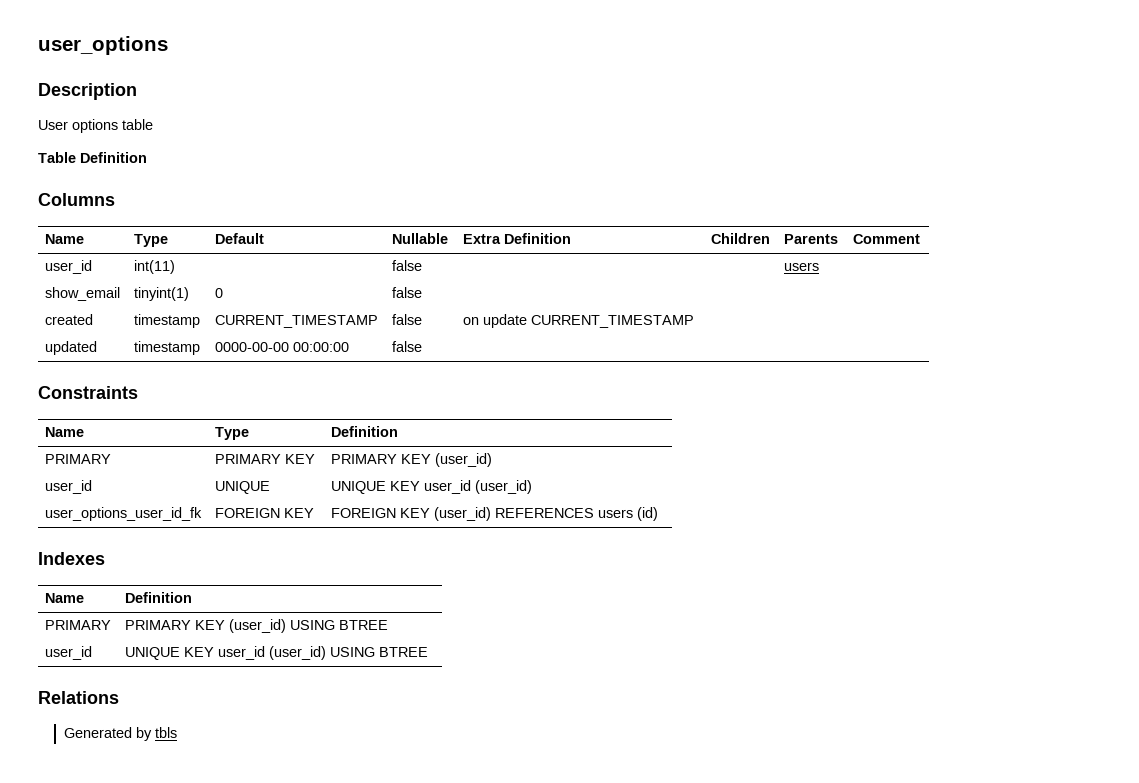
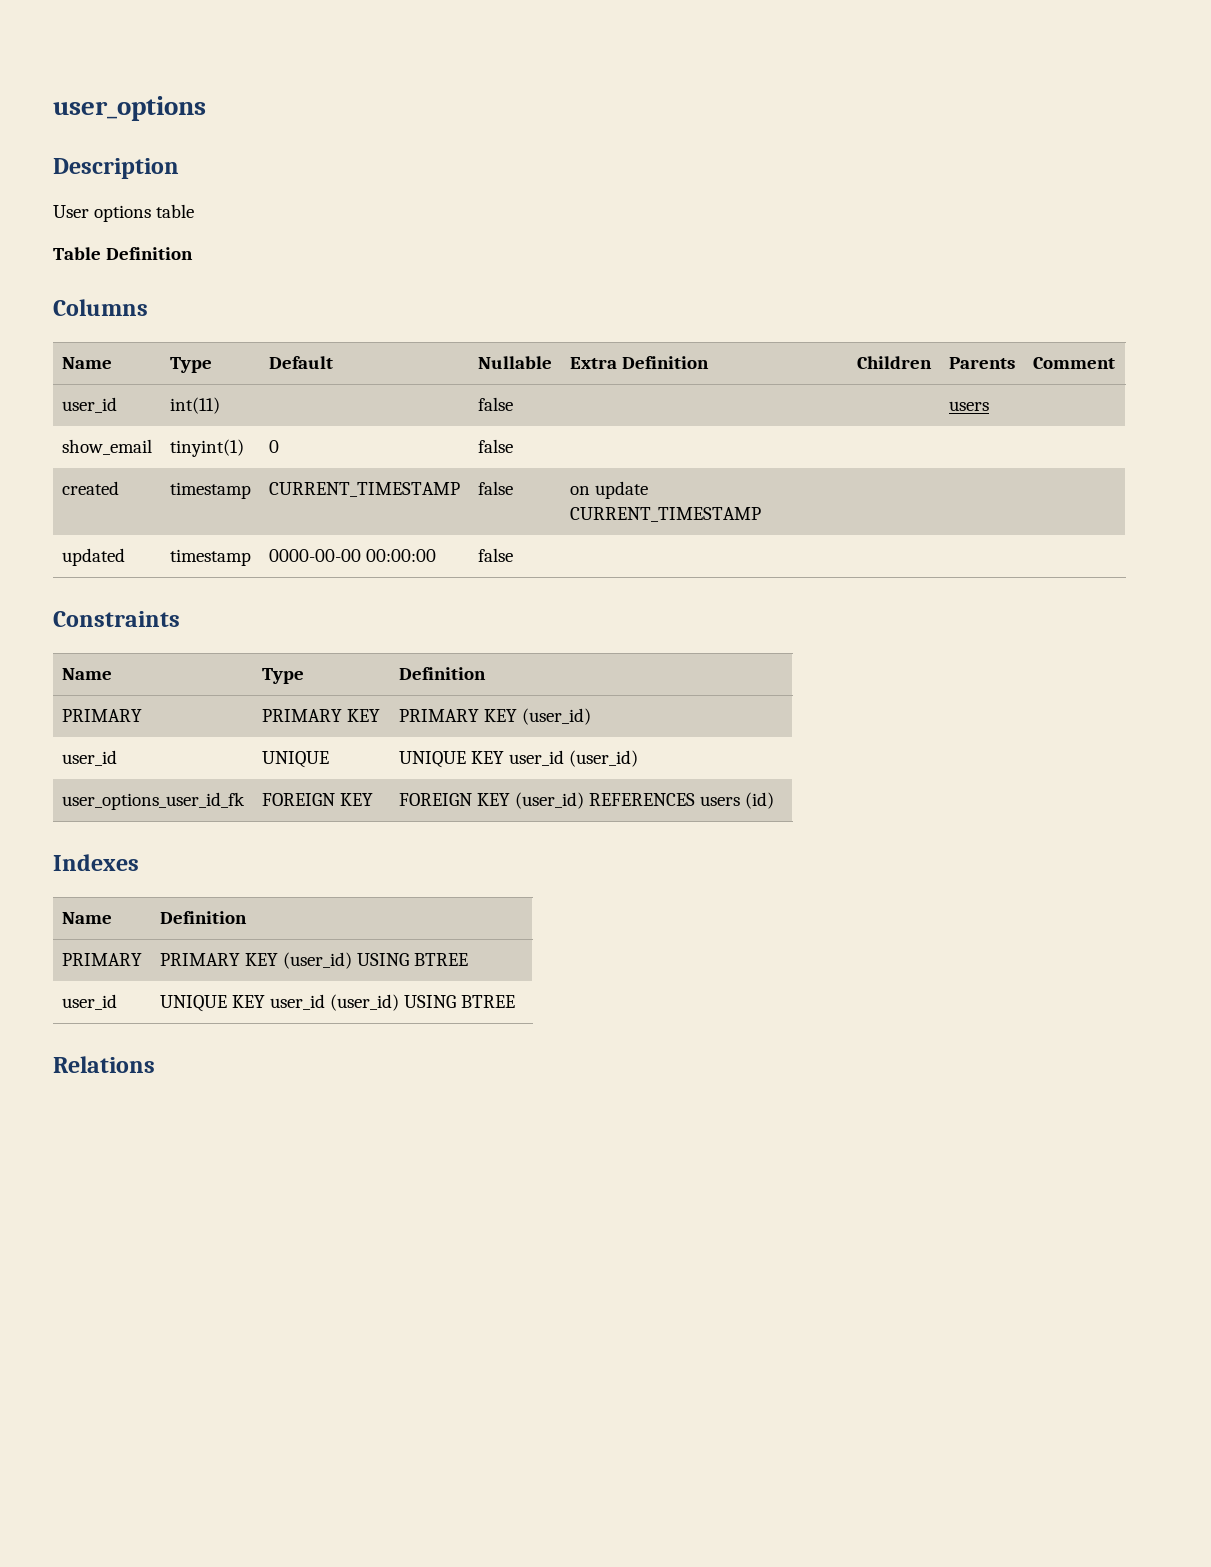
- Generated by tbls

